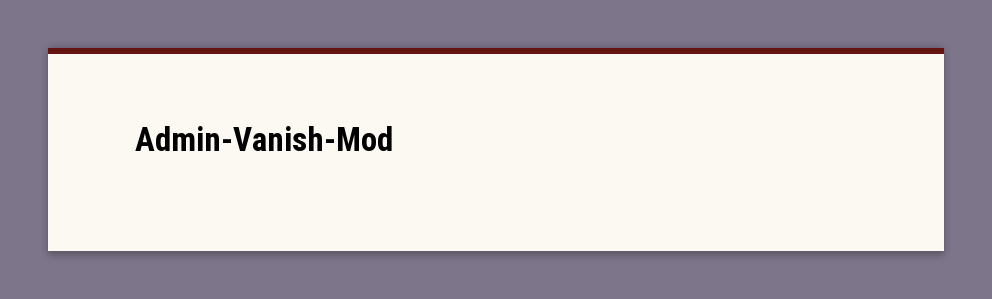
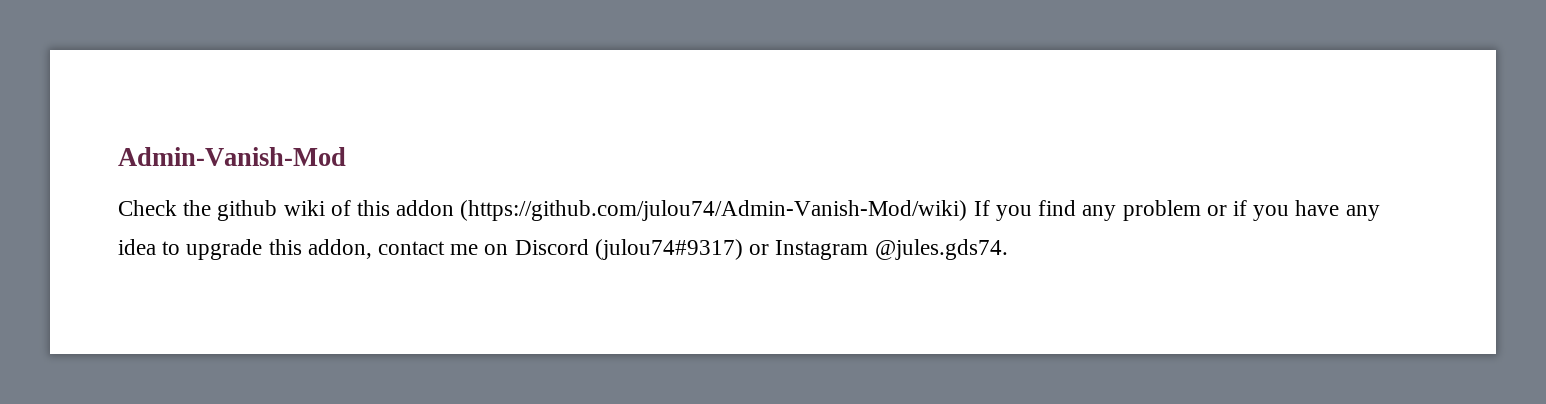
+ Check the github wiki of this addon (https://github.com/julou74/Admin-Vanish-Mod/wiki) If you find any problem or if you have any idea to upgrade this addon, contact me on Discord (julou74#9317) or Instagram @jules.gds74.

